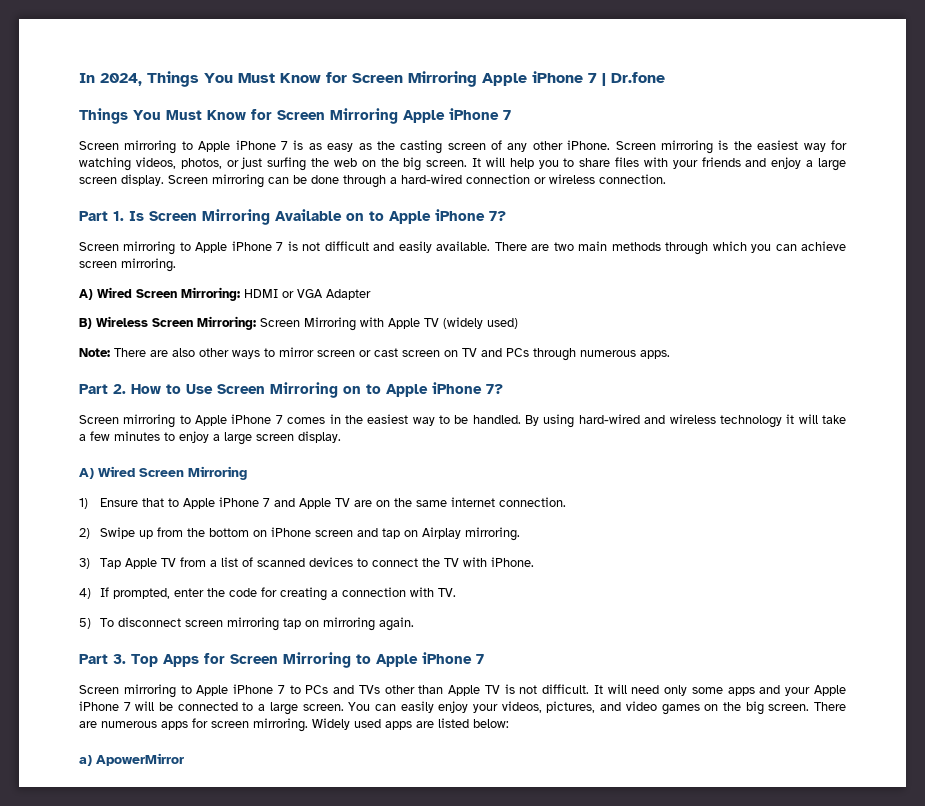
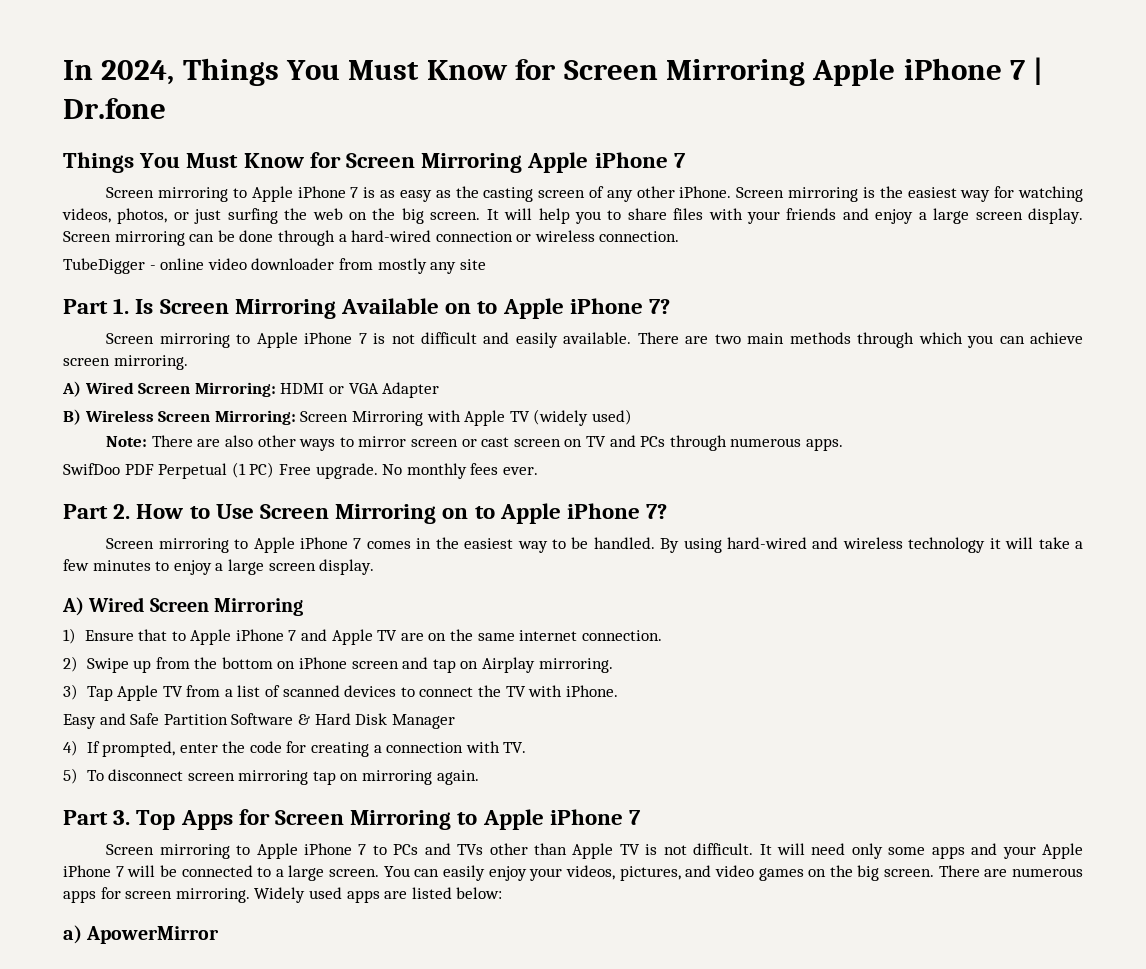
+ TubeDigger - online video downloader from mostly any site
+ SwifDoo PDF Perpetual (1 PC) Free upgrade. No monthly fees ever.
+ Easy and Safe Partition Software & Hard Disk Manager

